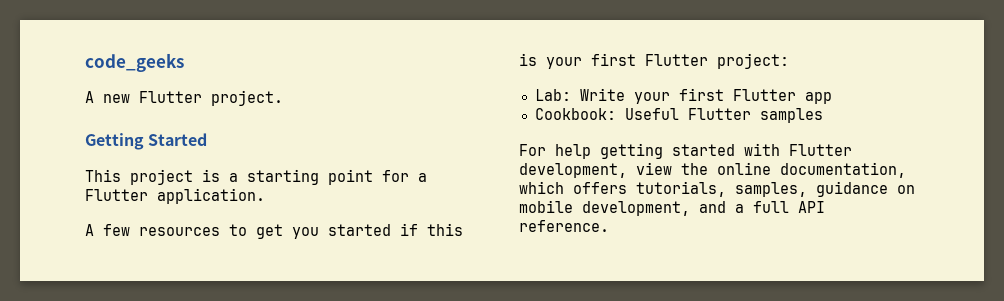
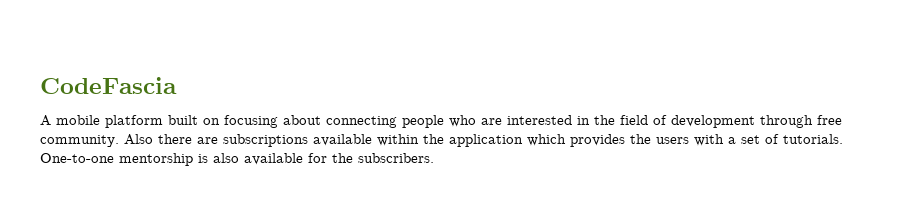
- code_geeks
- A new Flutter project.
- Getting Started
- This project is a starting point for a Flutter application.
- A few resources to get you started if this is your first Flutter project:
- Lab: Write your first Flutter app
- Cookbook: Useful Flutter samples
- For help getting started with Flutter development, view the online documentation, which offers tutorials, samples, guidance on mobile development, and a full API reference.
+ CodeFascia
+ A mobile platform built on focusing about connecting people who are interested in the field of development through free community. Also there are subscriptions available within the application which provides the users with a set of tutorials. One-to-one mentorship is also available for the subscribers.

